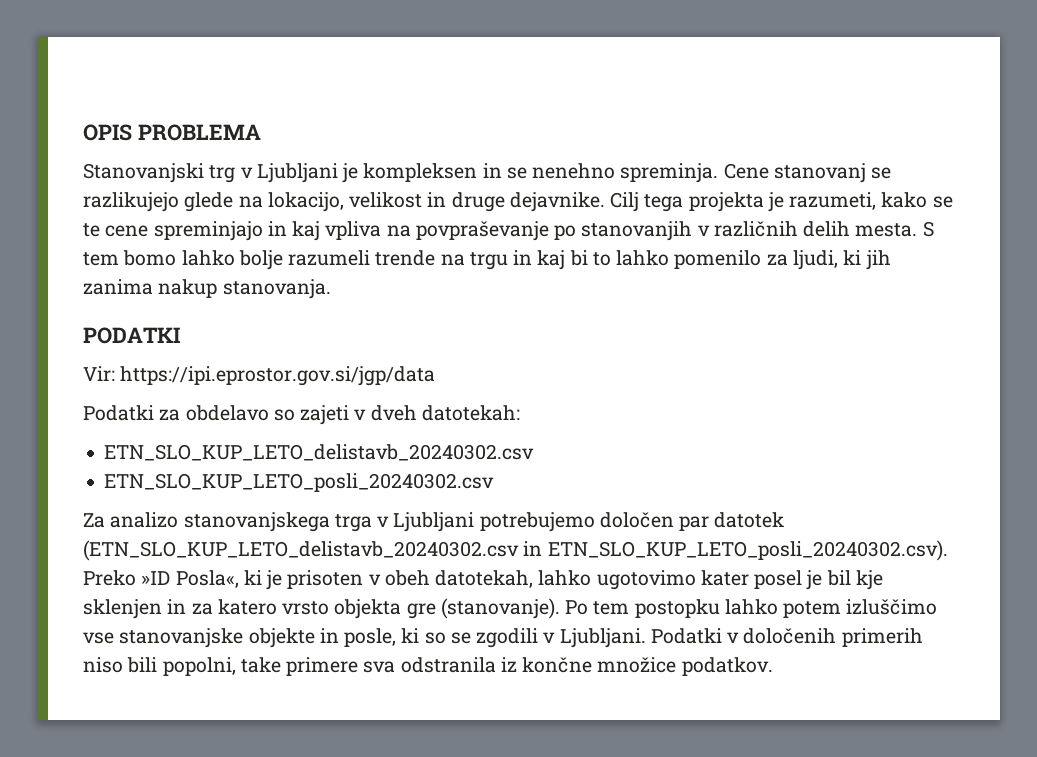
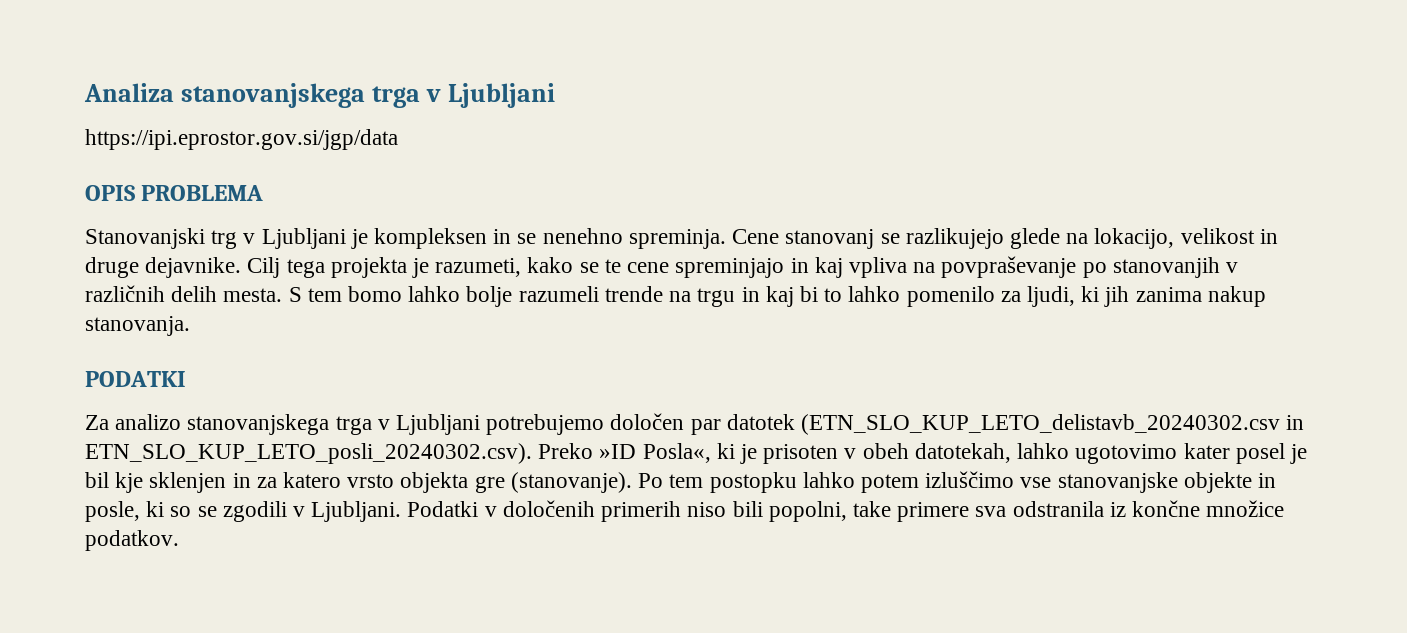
+ Analiza stanovanjskega trga v Ljubljani
+ https://ipi.eprostor.gov.si/jgp/data
- Vir: https://ipi.eprostor.gov.si/jgp/data
- Podatki za obdelavo so zajeti v dveh datotekah:
- ETN_SLO_KUP_LETO_delistavb_20240302.csv
- ETN_SLO_KUP_LETO_posli_20240302.csv

